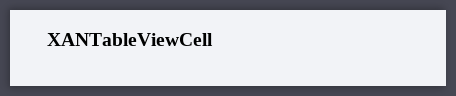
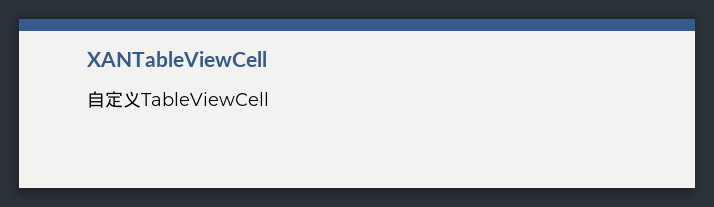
+ 自定义TableViewCell

